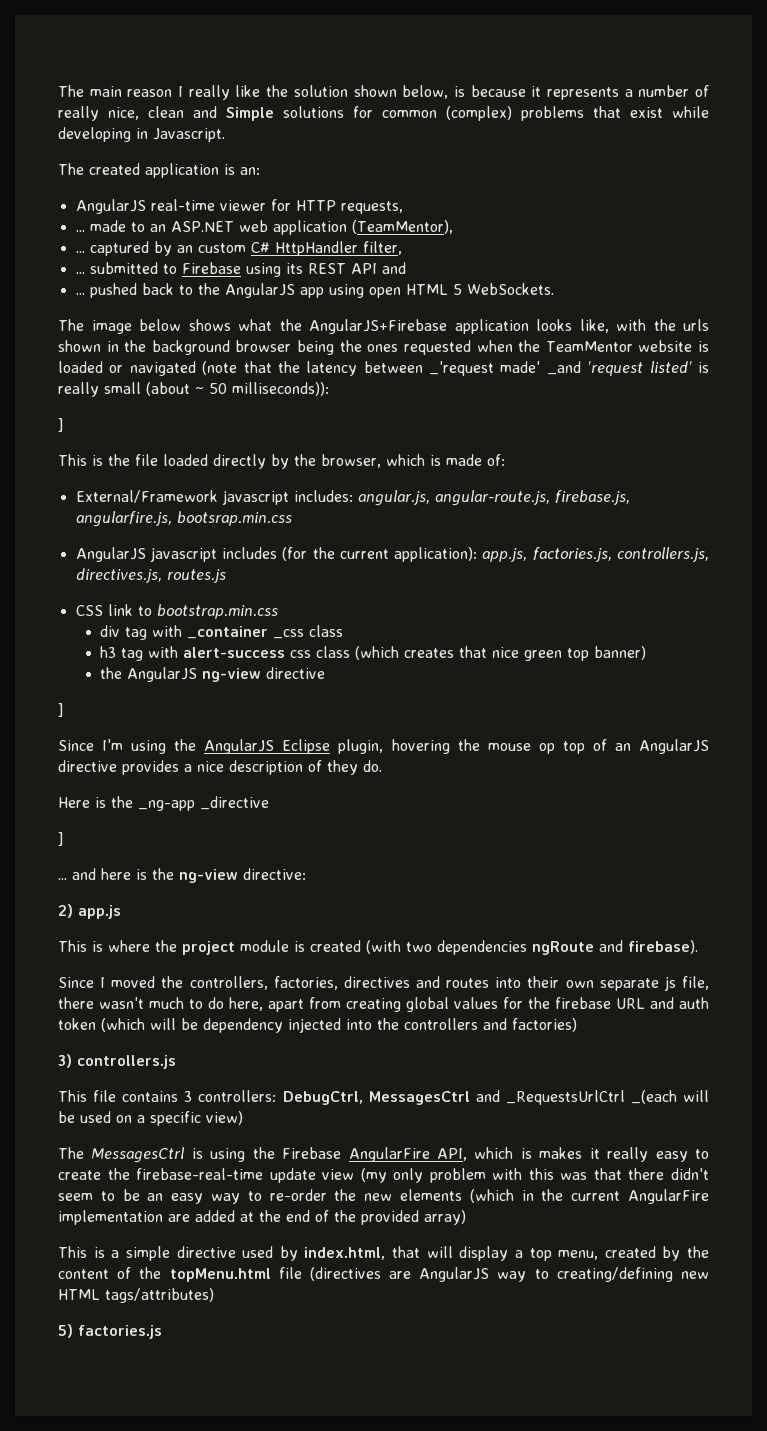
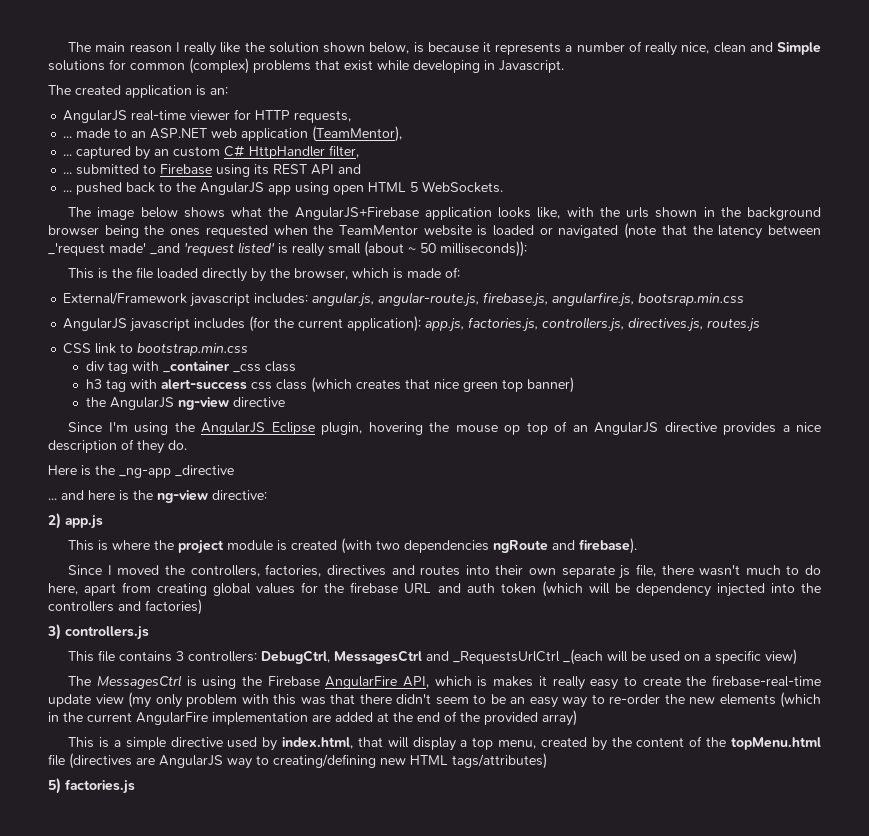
  The image below shows what the AngularJS+Firebase application looks like, with the urls shown in the background browser being the ones requested when the TeamMentor website is loaded or navigated (note that the latency between _'request made' _and 'request listed' is really small (about ~ 50 milliseconds)):
- ]
  the AngularJS ng-view directive
- ]
  Here is the _ng-app _directive
- ]

